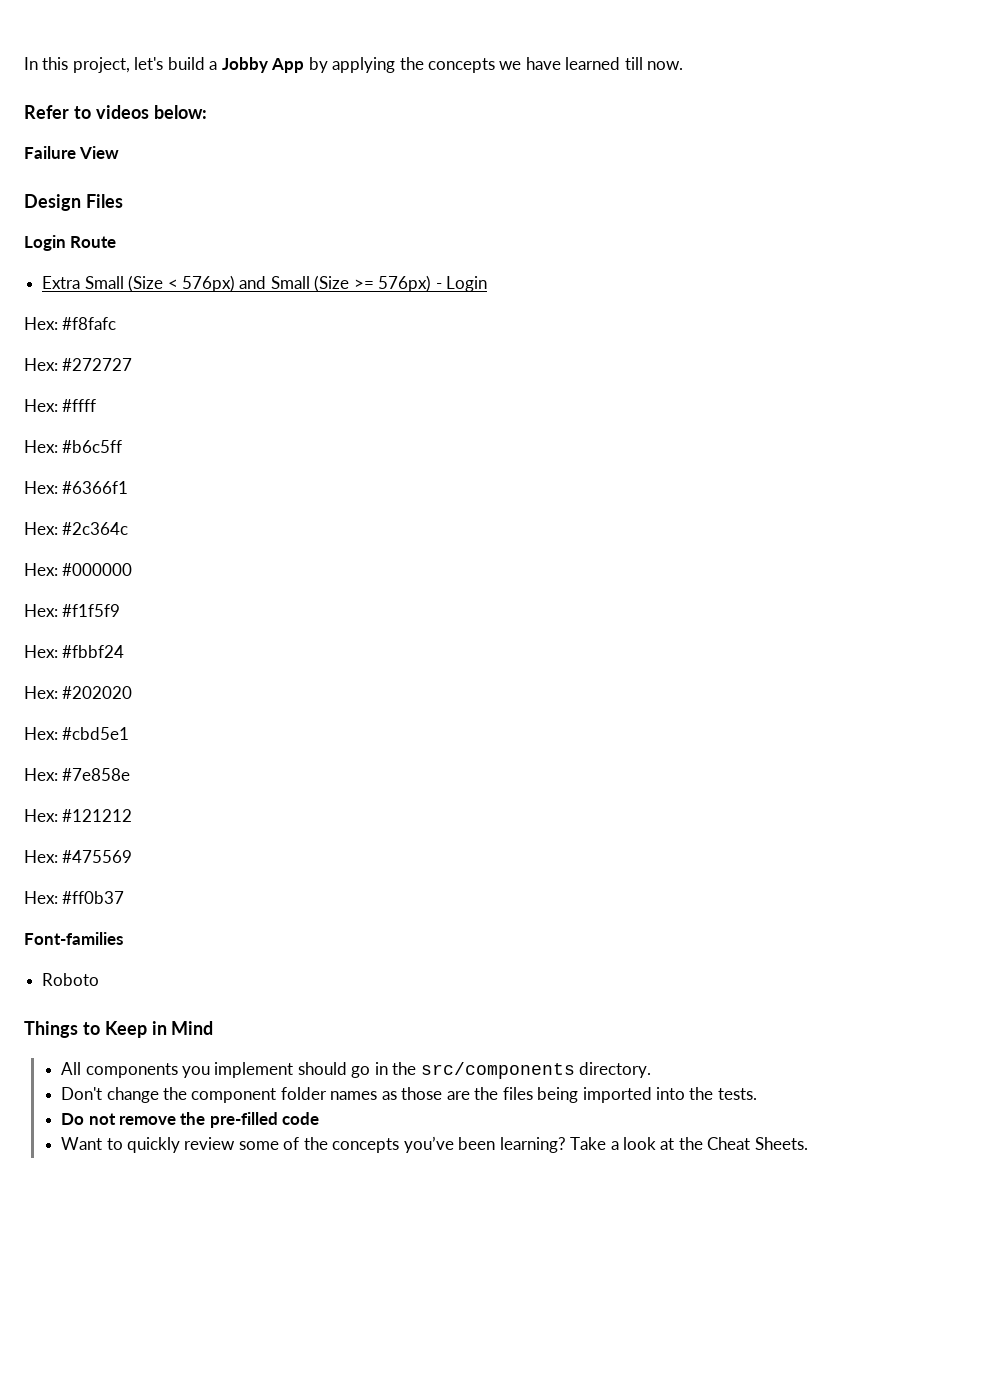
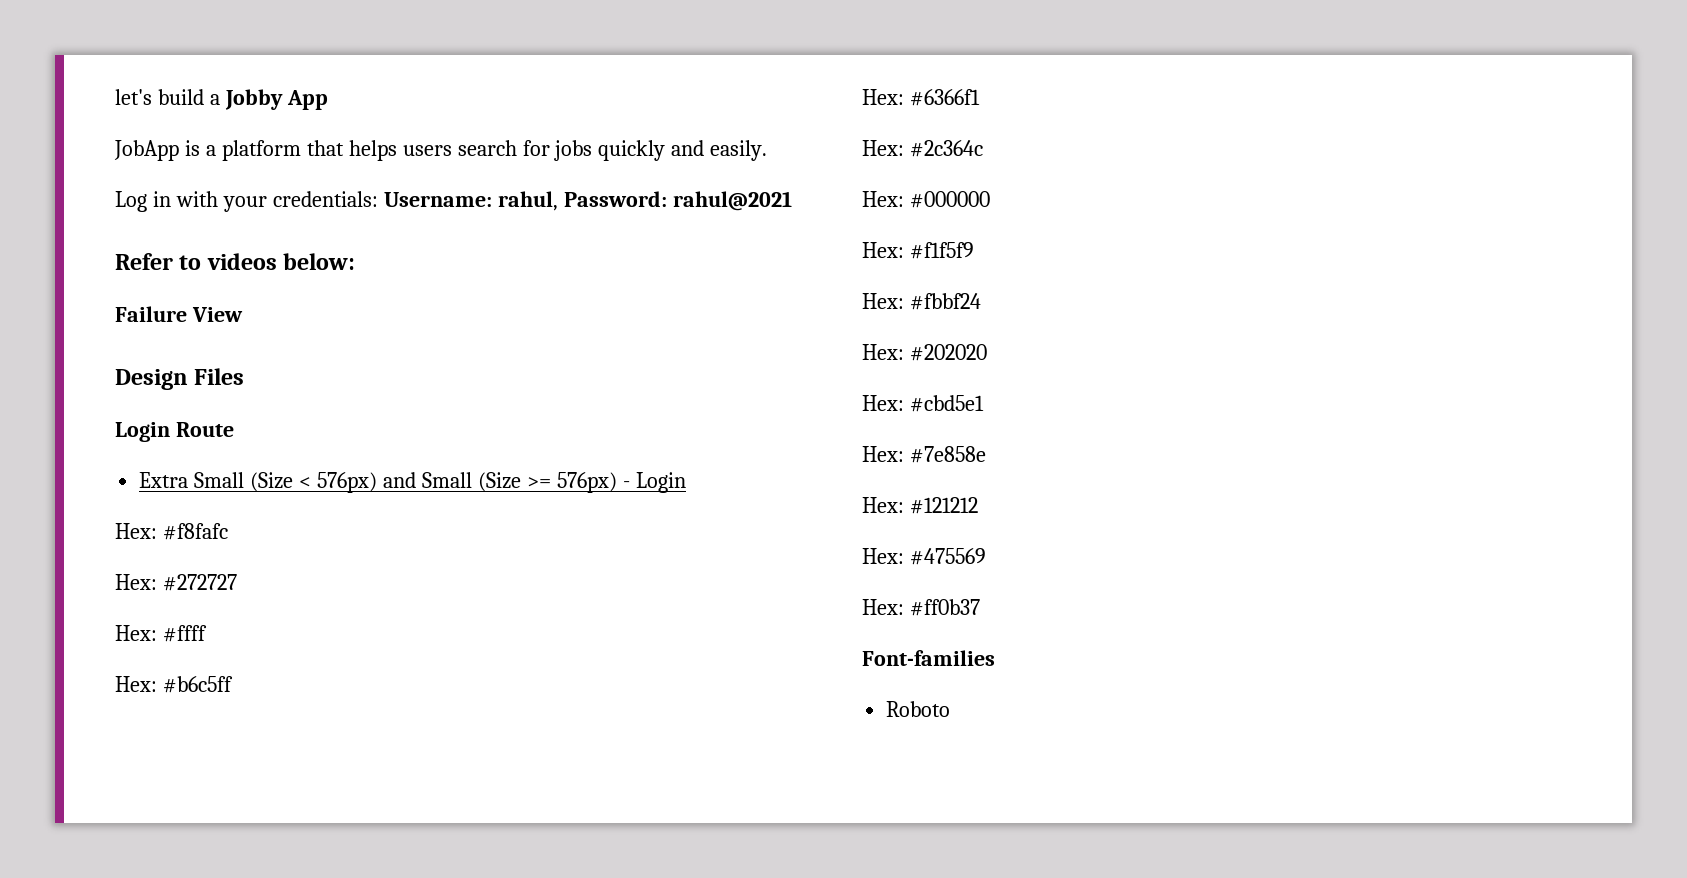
- In this project, let's build a Jobby App by applying the concepts we have learned till now.
+ let's build a Jobby App
+ JobApp is a platform that helps users search for jobs quickly and easily.
+ Log in with your credentials: Username: rahul, Password: rahul@2021
- Things to Keep in Mind
- All components you implement should go in the src/components directory.
- Don't change the component folder names as those are the files being imported into the tests.
- Do not remove the pre-filled code
- Want to quickly review some of the concepts you’ve been learning? Take a look at the Cheat Sheets.

